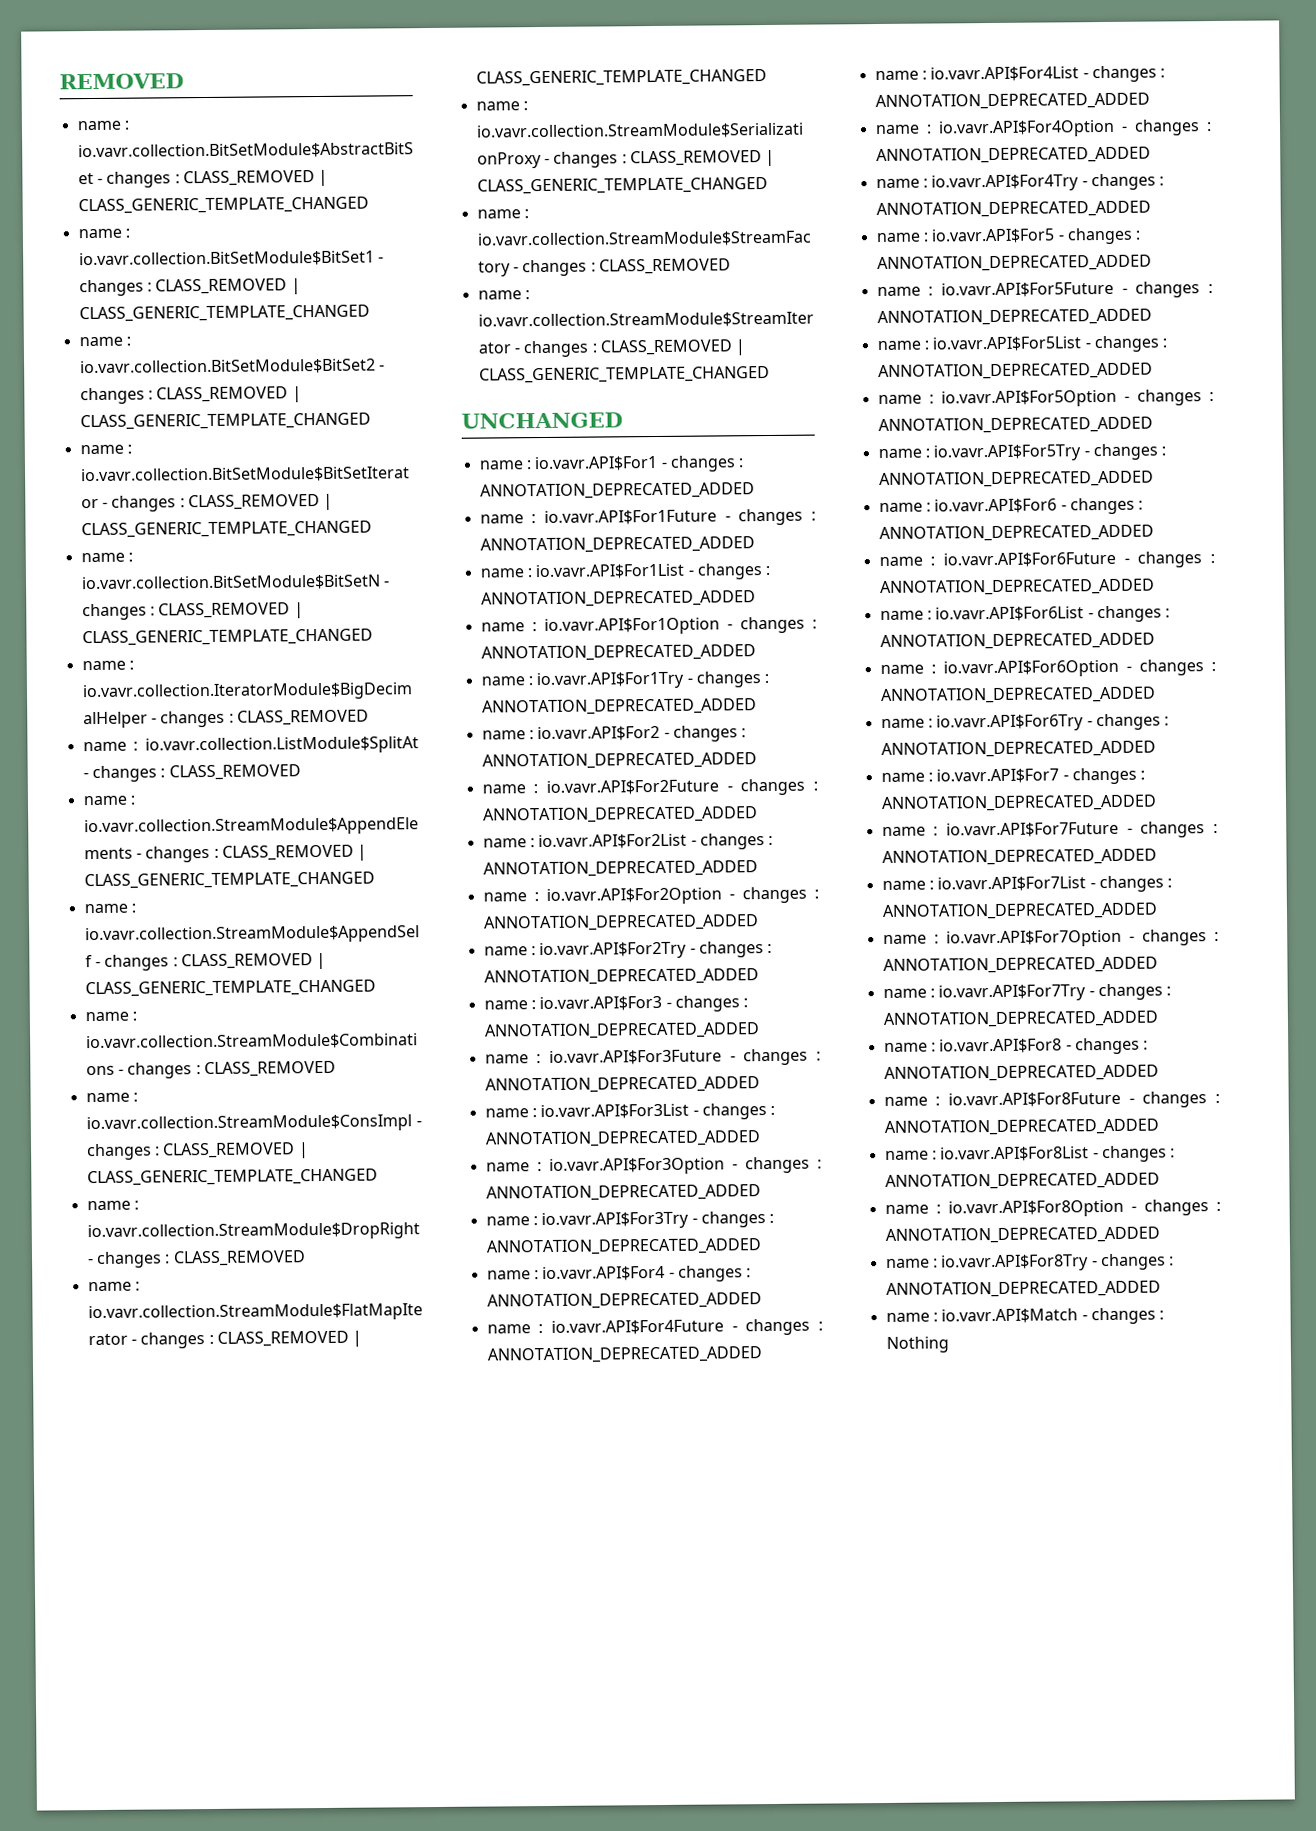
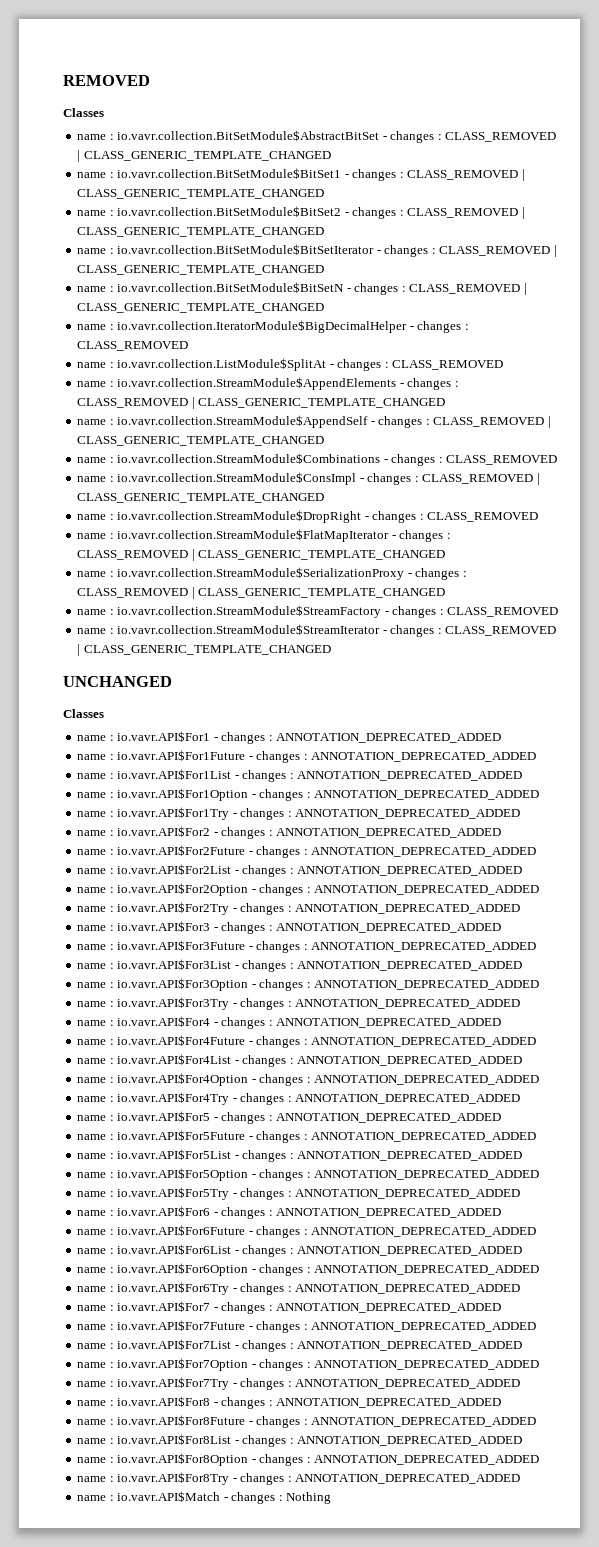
  REMOVED
+ Classes
  UNCHANGED
+ Classes

